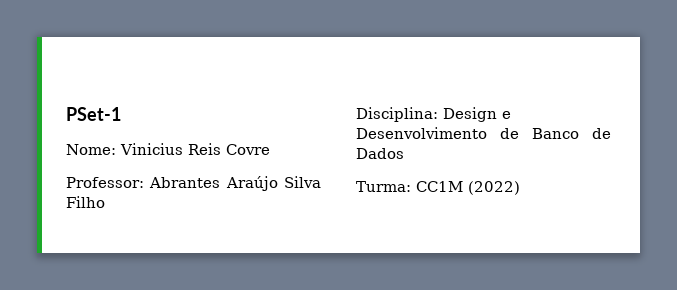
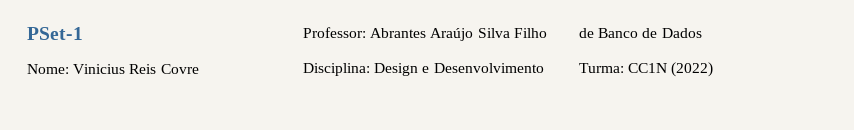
- Turma: CC1M (2022)
+ Turma: CC1N (2022)

